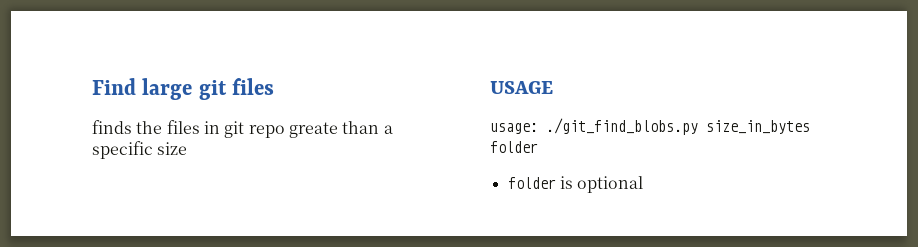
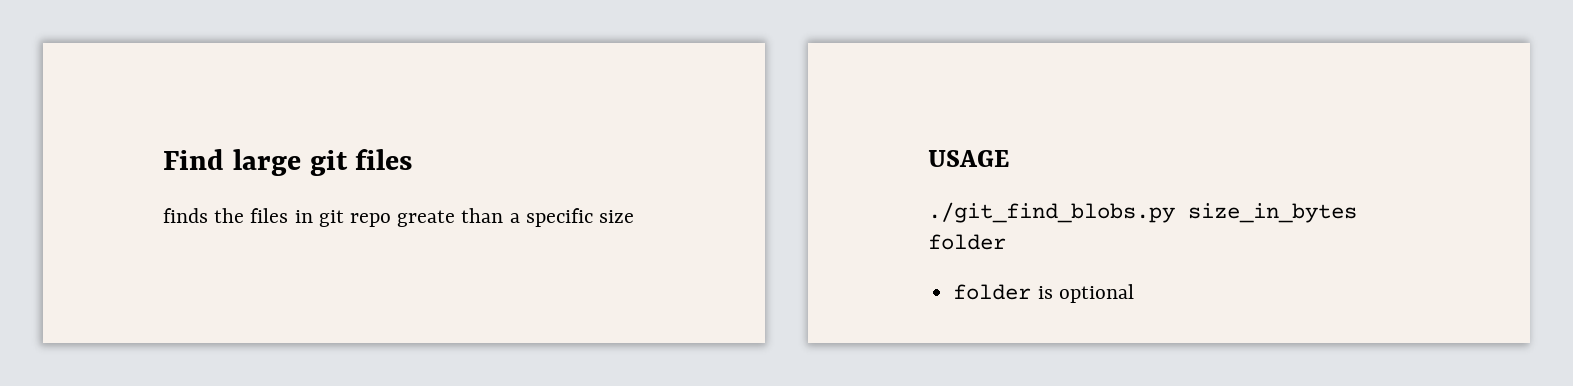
- usage: ./git_find_blobs.py size_in_bytes folder
+ ./git_find_blobs.py size_in_bytes folder

